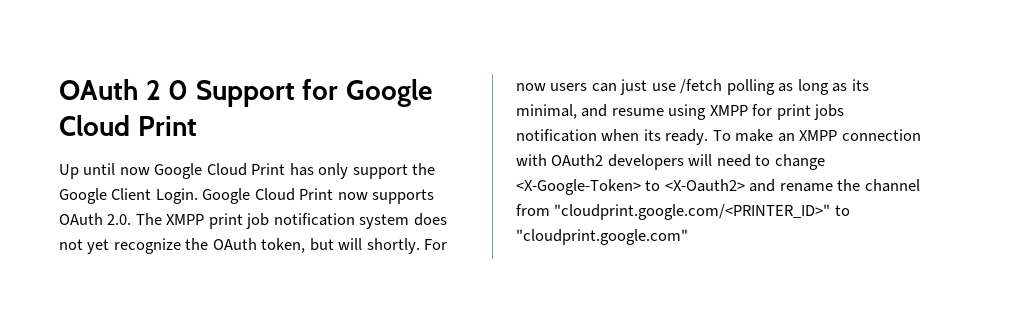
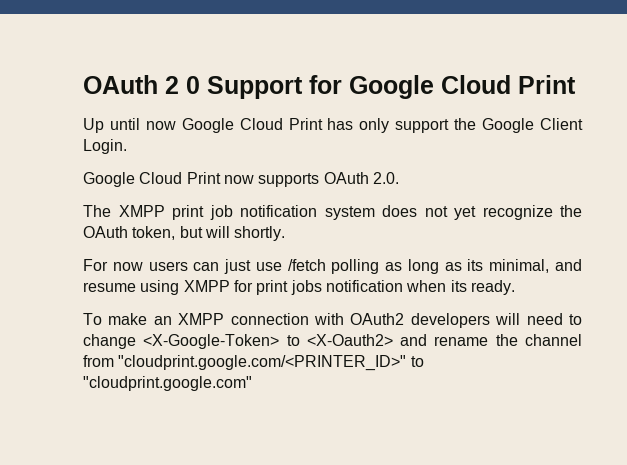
- Up until now Google Cloud Print has only support the Google Client Login. Google Cloud Print now supports OAuth 2.0. The XMPP print job notification system does not yet recognize the OAuth token, but will shortly. For now users can just use /fetch polling as long as its minimal, and resume using XMPP for print jobs notification when its ready. To make an XMPP connection with OAuth2 developers will need to change <X-Google-Token> to <X-Oauth2> and rename the channel from "cloudprint.google.com/<PRINTER_ID>" to "cloudprint.google.com"
+ Up until now Google Cloud Print has only support the Google Client Login.
+ Google Cloud Print now supports OAuth 2.0.
+ The XMPP print job notification system does not yet recognize the OAuth token, but will shortly.
+ For now users can just use /fetch polling as long as its minimal, and resume using XMPP for print jobs notification when its ready.
+ To make an XMPP connection with OAuth2 developers will need to change <X-Google-Token> to <X-Oauth2> and rename the channel from "cloudprint.google.com/<PRINTER_ID>" to "cloudprint.google.com"

